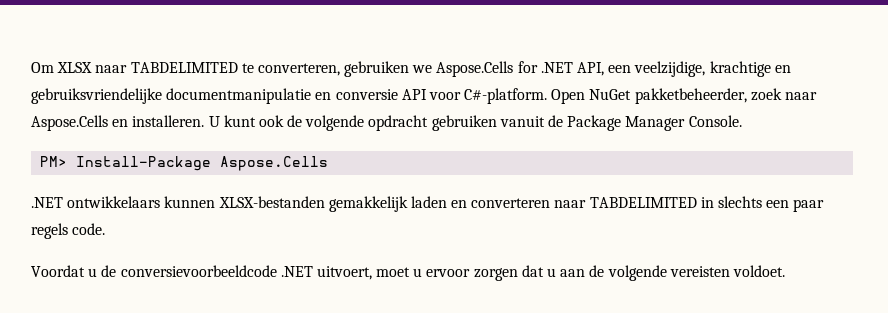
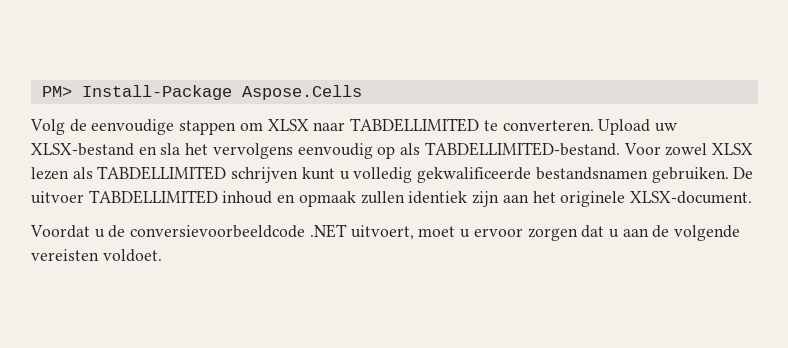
- Om XLSX naar TABDELIMITED te converteren, gebruiken we Aspose.Cells for .NET API, een veelzijdige, krachtige en gebruiksvriendelijke documentmanipulatie en conversie API voor C#-platform. Open NuGet pakketbeheerder, zoek naar Aspose.Cells en installeren. U kunt ook de volgende opdracht gebruiken vanuit de Package Manager Console.
  PM> Install-Package Aspose.Cells
- .NET ontwikkelaars kunnen XLSX-bestanden gemakkelijk laden en converteren naar TABDELIMITED in slechts een paar regels code.
+ Volg de eenvoudige stappen om XLSX naar TABDELLIMITED te converteren. Upload uw XLSX-bestand en sla het vervolgens eenvoudig op als TABDELLIMITED-bestand. Voor zowel XLSX lezen als TABDELLIMITED schrijven kunt u volledig gekwalificeerde bestandsnamen gebruiken. De uitvoer TABDELLIMITED inhoud en opmaak zullen identiek zijn aan het originele XLSX-document.

